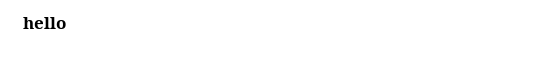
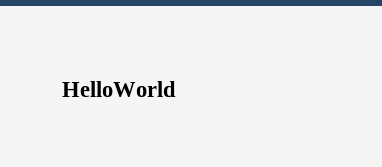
- hello
+ HelloWorld

